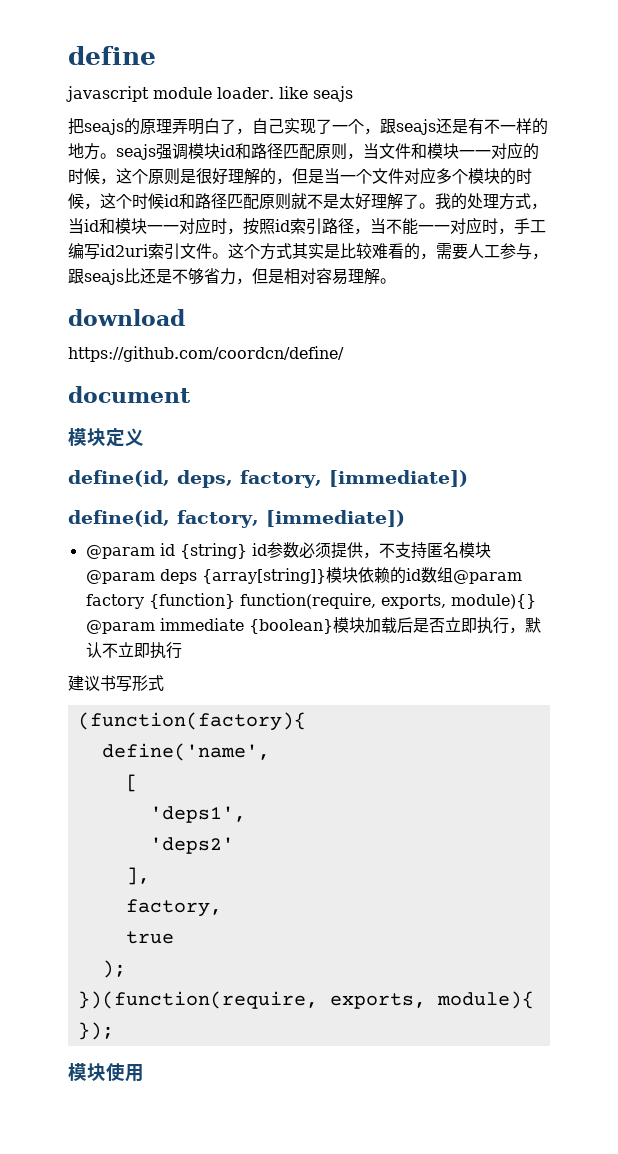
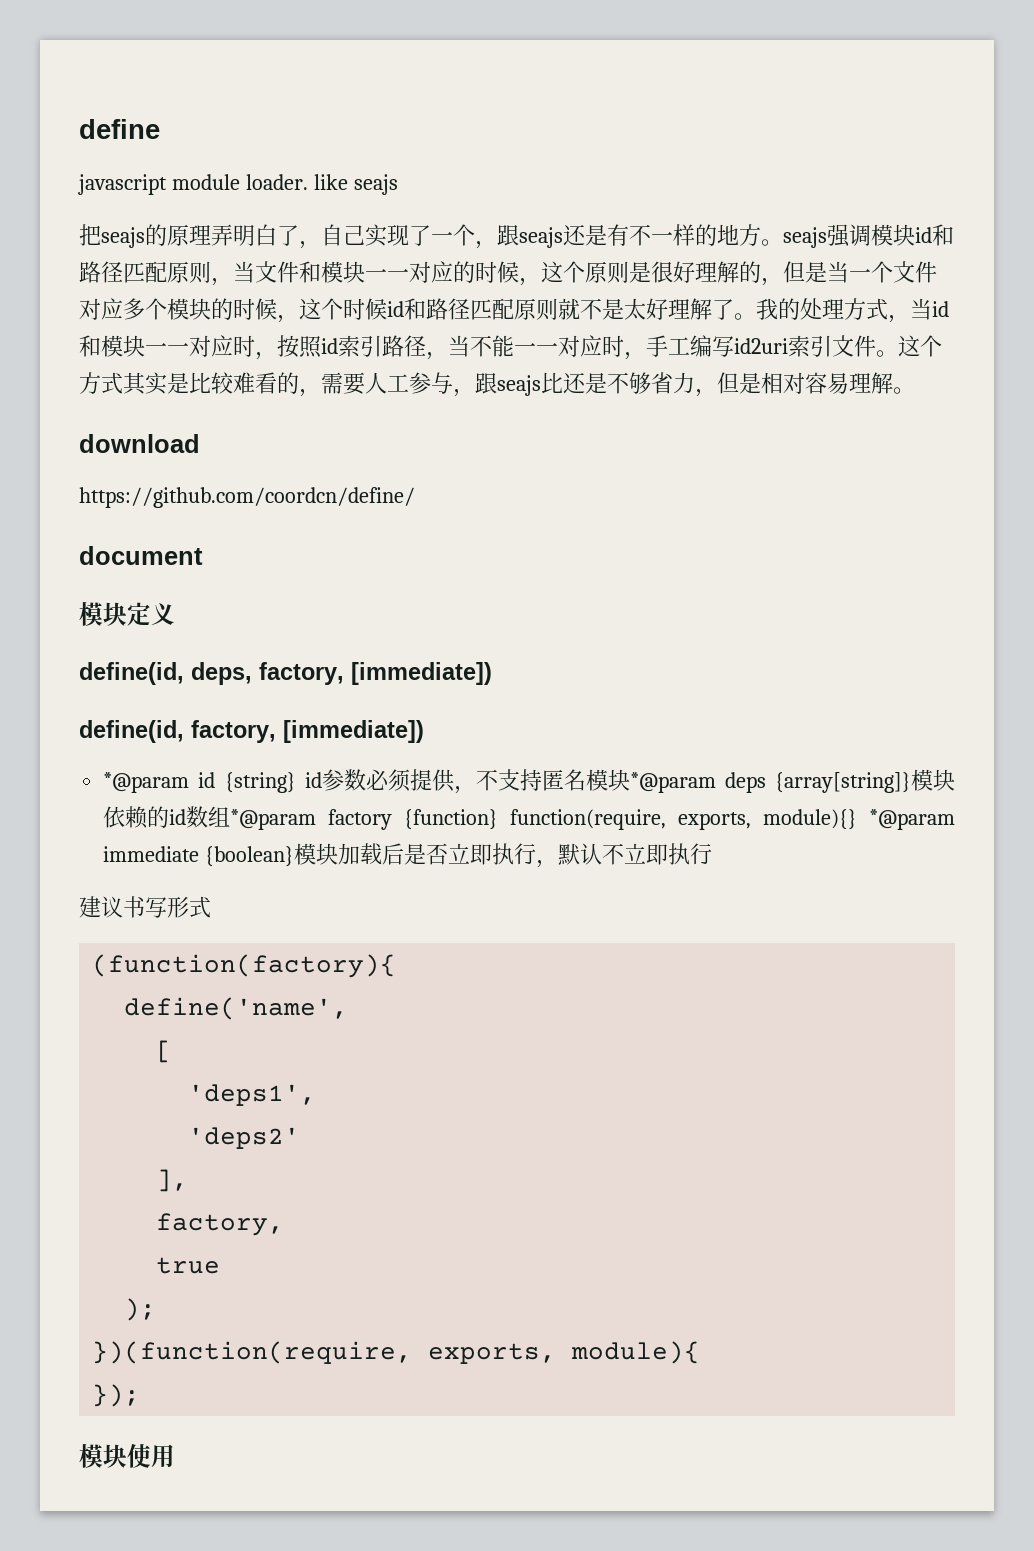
- @param id {string} id参数必须提供，不支持匿名模块@param deps {array[string]}模块依赖的id数组@param factory {function} function(require, exports, module){} @param immediate {boolean}模块加载后是否立即执行，默认不立即执行
+ *@param id {string} id参数必须提供，不支持匿名模块*@param deps {array[string]}模块依赖的id数组*@param factory {function} function(require, exports, module){} *@param immediate {boolean}模块加载后是否立即执行，默认不立即执行

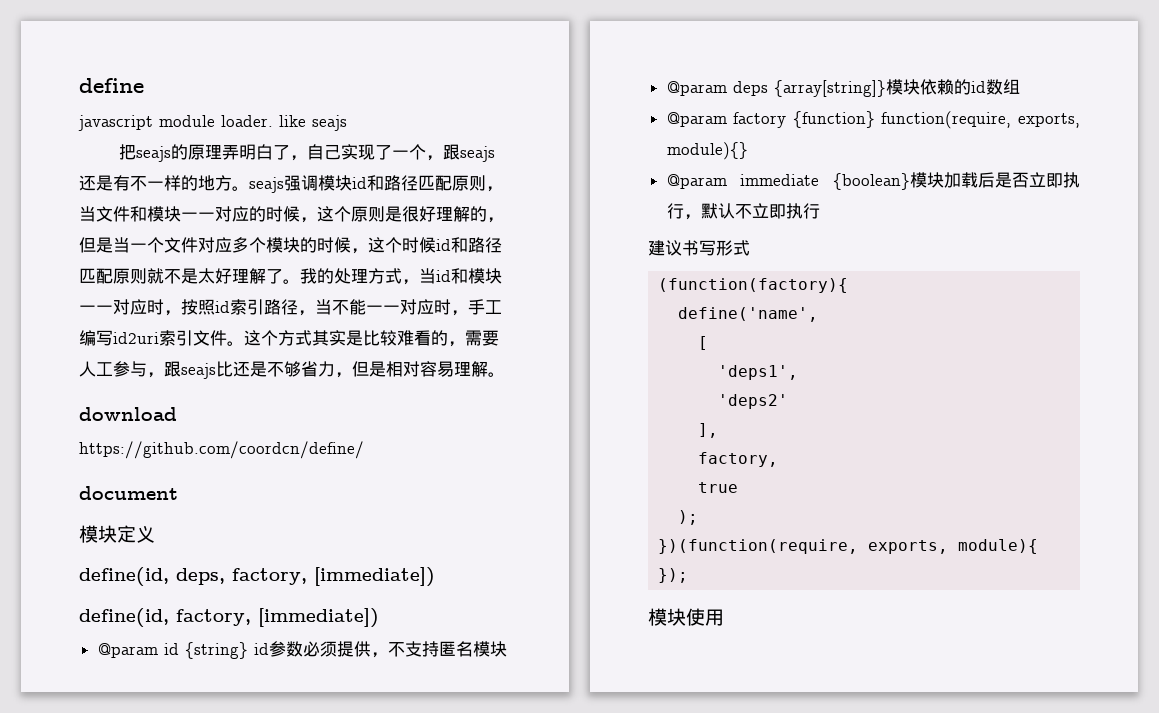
- *@param id {string} id参数必须提供，不支持匿名模块*@param deps {array[string]}模块依赖的id数组*@param factory {function} function(require, exports, module){} *@param immediate {boolean}模块加载后是否立即执行，默认不立即执行
+ @param id {string} id参数必须提供，不支持匿名模块
+ @param deps {array[string]}模块依赖的id数组
+ @param factory {function} function(require, exports, module){}
+ @param immediate {boolean}模块加载后是否立即执行，默认不立即执行

